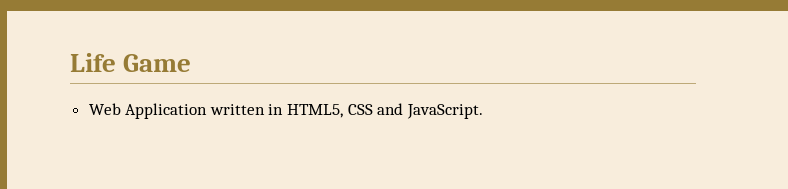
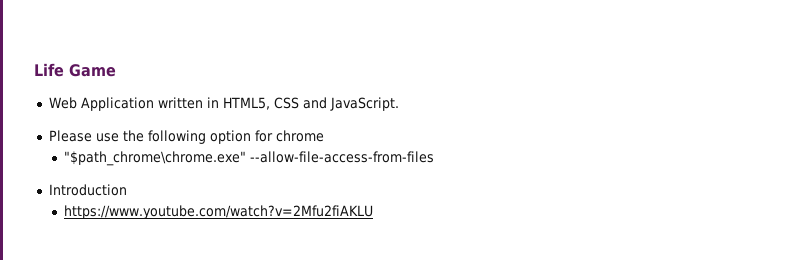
+ Please use the following option for chrome
+ "$path_chrome\chrome.exe" --allow-file-access-from-files
+ Introduction
+ https://www.youtube.com/watch?v=2Mfu2fiAKLU

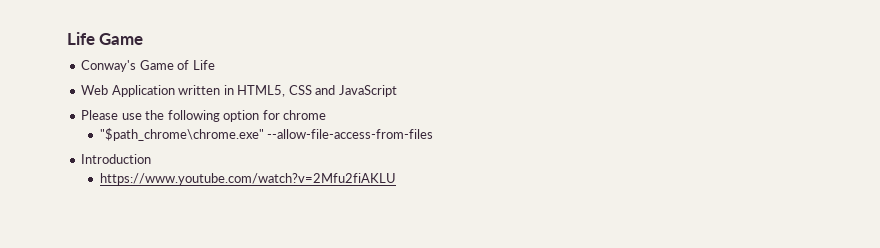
+ Conway's Game of Life
- Web Application written in HTML5, CSS and JavaScript.
+ Web Application written in HTML5, CSS and JavaScript

